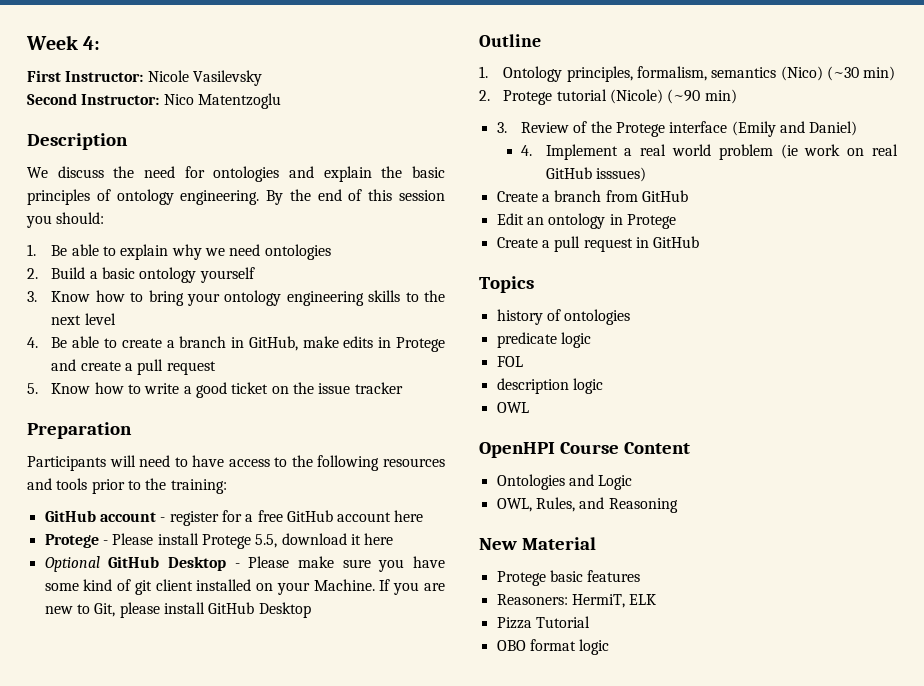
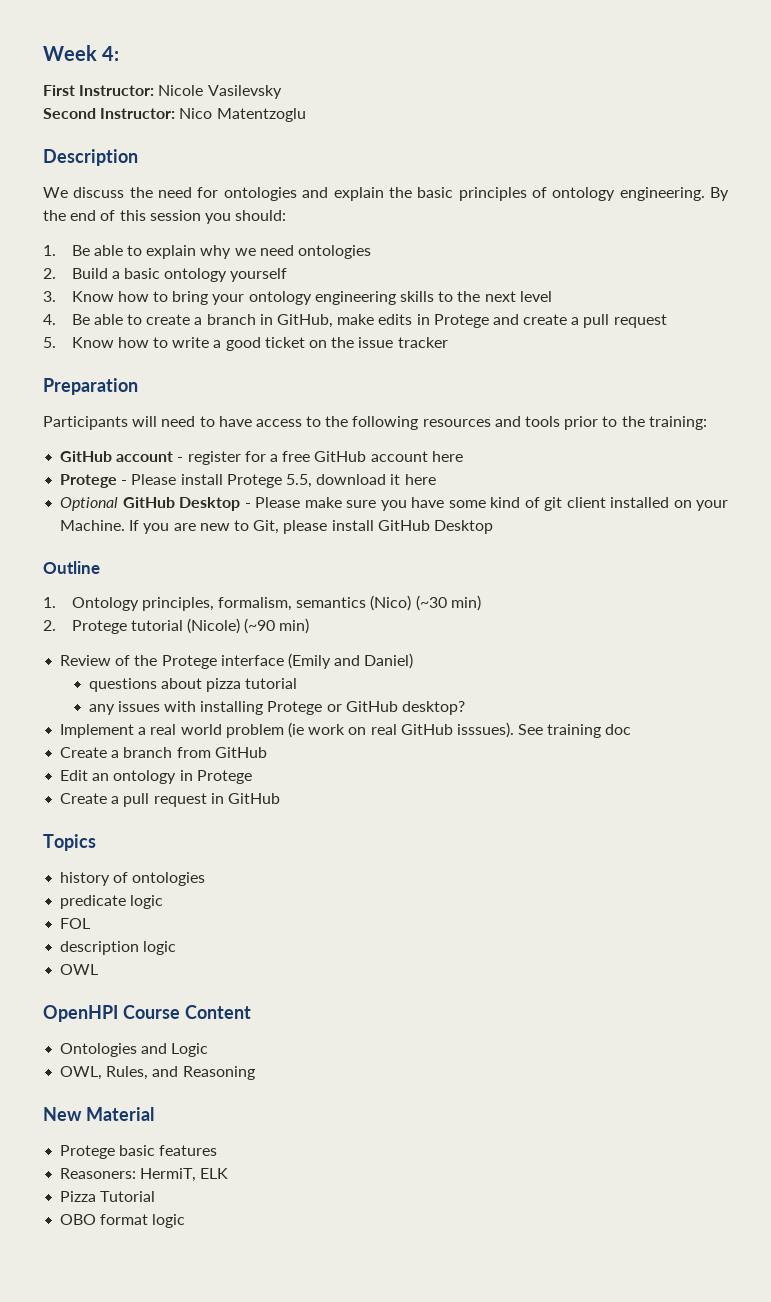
- 3. Review of the Protege interface (Emily and Daniel)
+ Review of the Protege interface (Emily and Daniel)
- 4. Implement a real world problem (ie work on real GitHub isssues)
+ questions about pizza tutorial
+ any issues with installing Protege or GitHub desktop?
+ Implement a real world problem (ie work on real GitHub isssues). See training doc

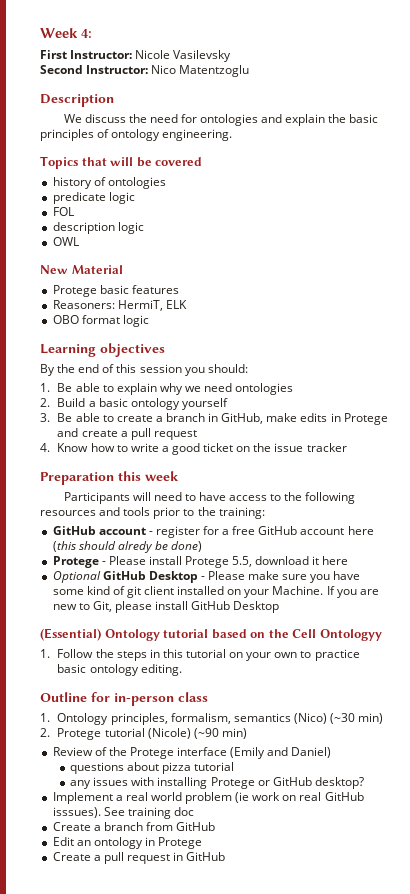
- We discuss the need for ontologies and explain the basic principles of ontology engineering. By the end of this session you should:
+ We discuss the need for ontologies and explain the basic principles of ontology engineering.
+ Topics that will be covered
+ history of ontologies
+ predicate logic
+ FOL
+ description logic
+ OWL
+ New Material
+ Protege basic features
+ Reasoners: HermiT, ELK
+ OBO format logic
+ Learning objectives
+ By the end of this session you should:
- 3. Know how to bring your ontology engineering skills to the next level
- 4. Be able to create a branch in GitHub, make edits in Protege and create a pull request
+ 3. Be able to create a branch in GitHub, make edits in Protege and create a pull request
- 5. Know how to write a good ticket on the issue tracker
+ 4. Know how to write a good ticket on the issue tracker
- Preparation
+ Preparation this week
- GitHub account - register for a free GitHub account here
+ GitHub account - register for a free GitHub account here (this should alredy be done)
- Outline
+ (Essential) Ontology tutorial based on the Cell Ontologyy
+ 1. Follow the steps in this tutorial on your own to practice basic ontology editing.
+ Outline for in-person class
- Topics
- history of ontologies
- predicate logic
- FOL
- description logic
- OWL
- OpenHPI Course Content
- Ontologies and Logic
- OWL, Rules, and Reasoning
- New Material
- Protege basic features
- Reasoners: HermiT, ELK
- Pizza Tutorial
- OBO format logic

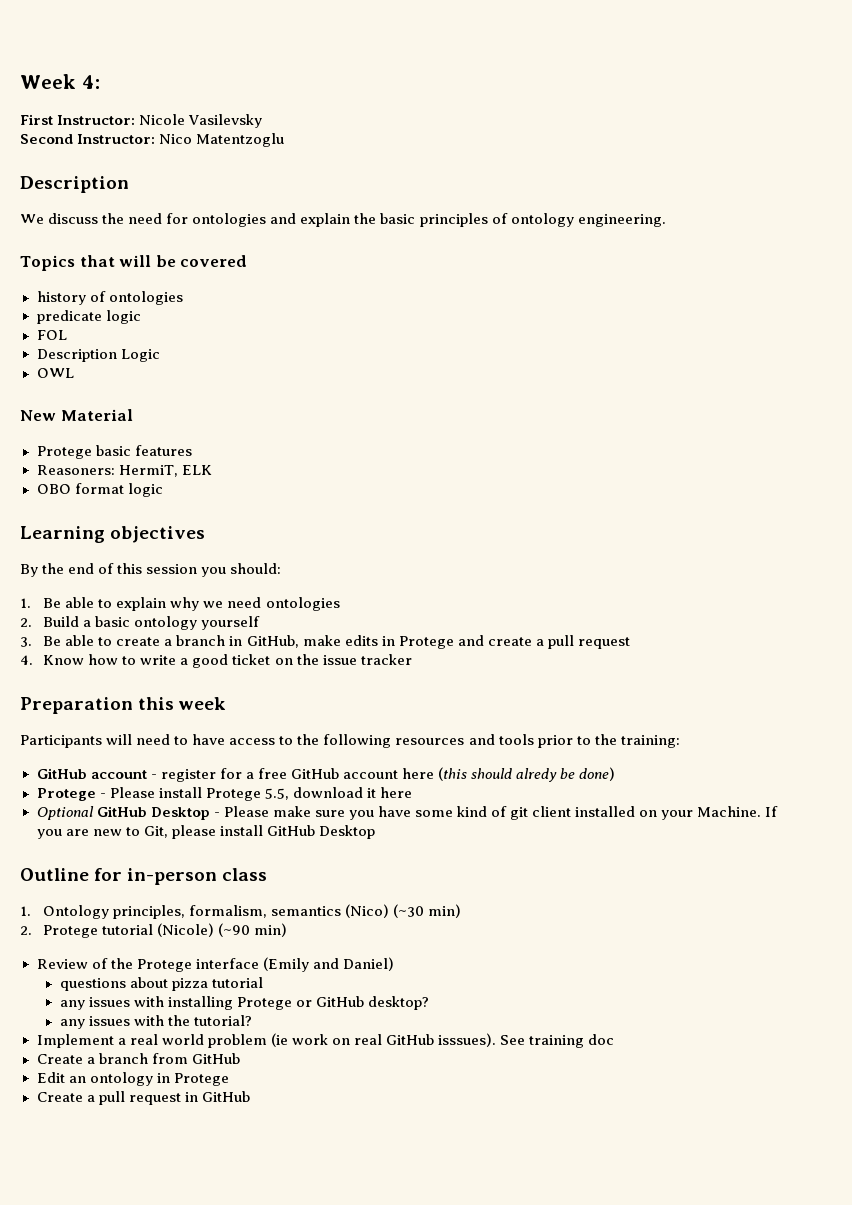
- description logic
+ Description Logic
- (Essential) Ontology tutorial based on the Cell Ontologyy
- 1. Follow the steps in this tutorial on your own to practice basic ontology editing.
+ any issues with the tutorial?

